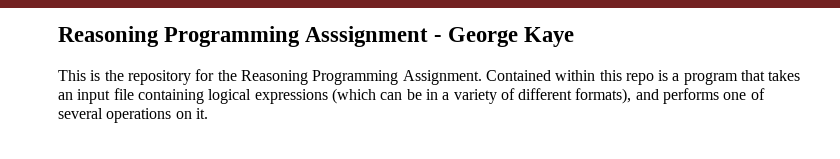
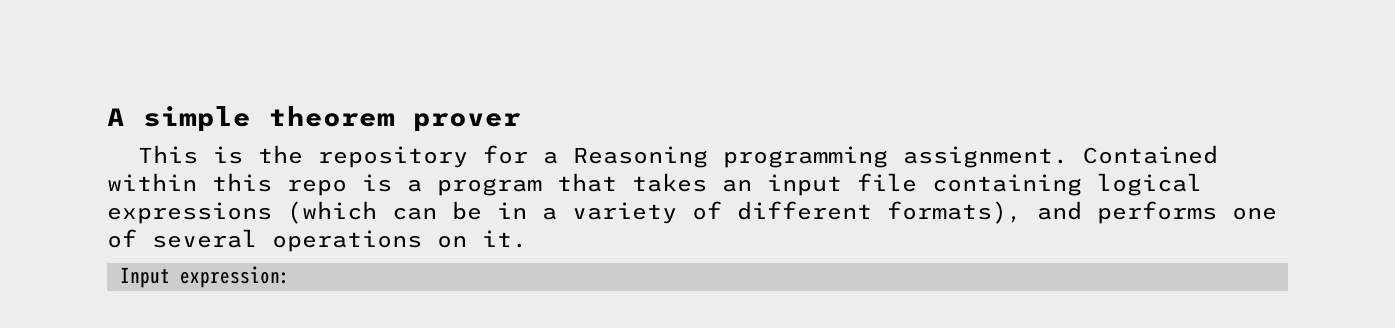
- Reasoning Programming Asssignment - George Kaye
+ A simple theorem prover
- This is the repository for the Reasoning Programming Assignment.
+ This is the repository for a Reasoning programming assignment.
+ Input expression:

